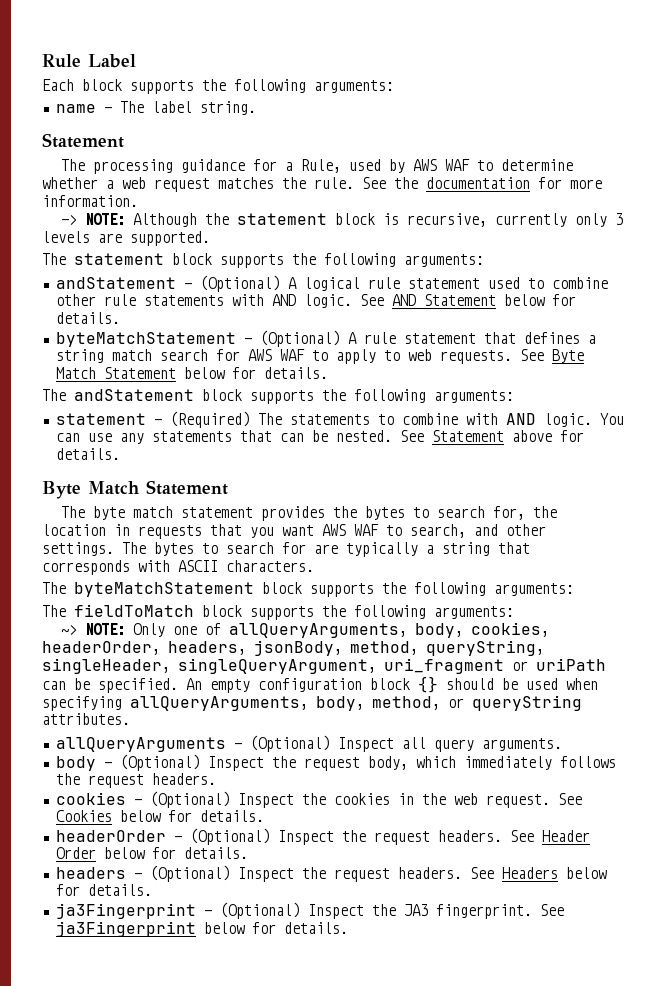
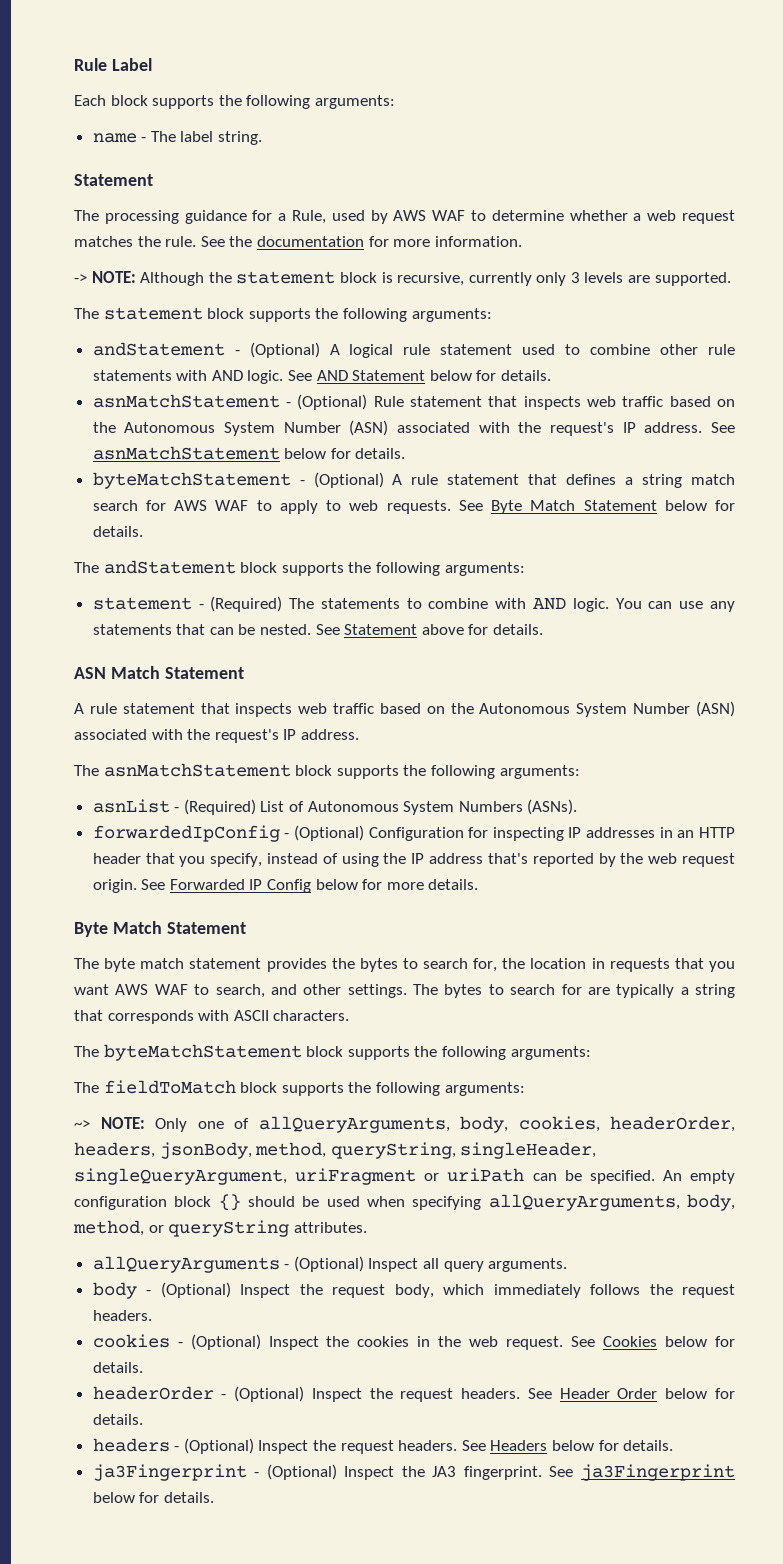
+ asnMatchStatement - (Optional) Rule statement that inspects web traffic based on the Autonomous System Number (ASN) associated with the request's IP address. See asnMatchStatement below for details.
+ ASN Match Statement
+ A rule statement that inspects web traffic based on the Autonomous System Number (ASN) associated with the request's IP address.
+ The asnMatchStatement block supports the following arguments:
+ asnList - (Required) List of Autonomous System Numbers (ASNs).
+ forwardedIpConfig - (Optional) Configuration for inspecting IP addresses in an HTTP header that you specify, instead of using the IP address that's reported by the web request origin. See Forwarded IP Config below for more details.
- ~> NOTE: Only one of allQueryArguments, body, cookies, headerOrder, headers, jsonBody, method, queryString, singleHeader, singleQueryArgument, uri_fragment or uriPath can be specified.
+ ~> NOTE: Only one of allQueryArguments, body, cookies, headerOrder, headers, jsonBody, method, queryString, singleHeader, singleQueryArgument, uriFragment or uriPath can be specified.

